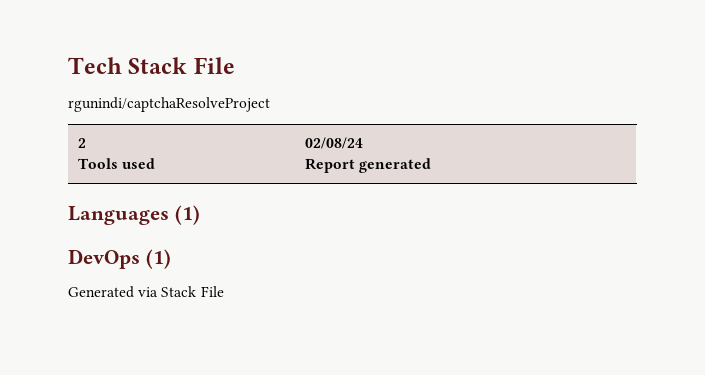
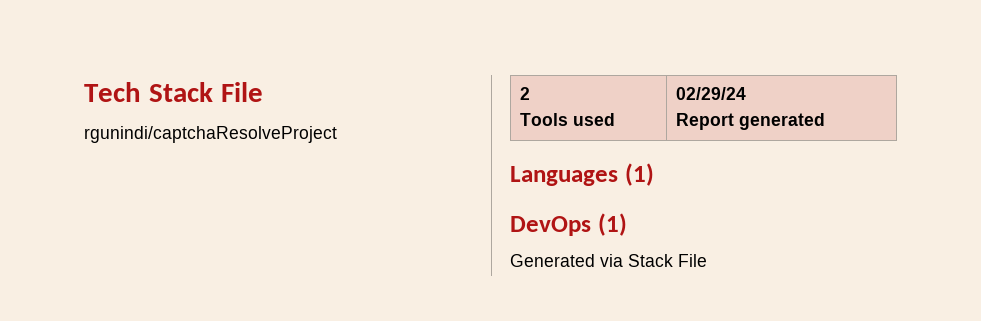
  2
- Tools used | 02/08/24
+ Tools used | 02/29/24

